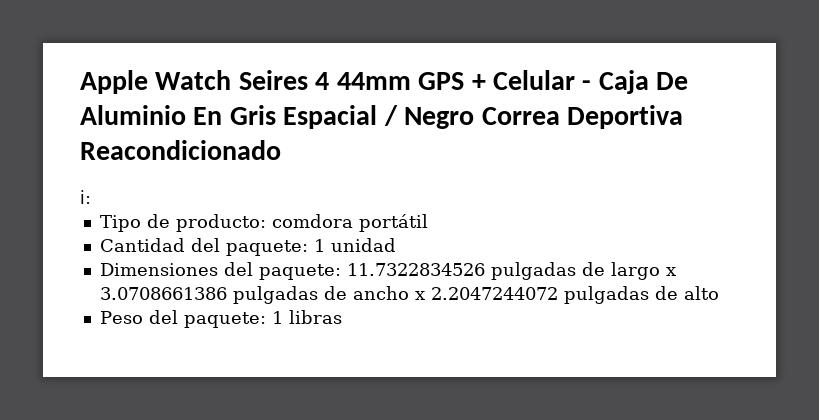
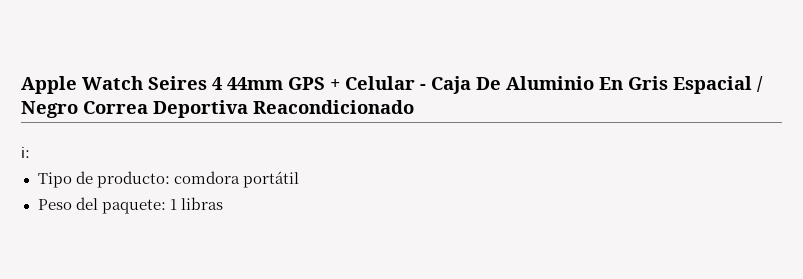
- Cantidad del paquete: 1 unidad
- Dimensiones del paquete: 11.7322834526 pulgadas de largo x 3.0708661386 pulgadas de ancho x 2.2047244072 pulgadas de alto

